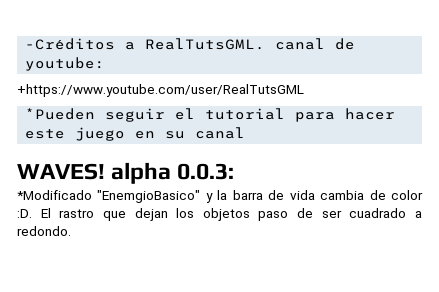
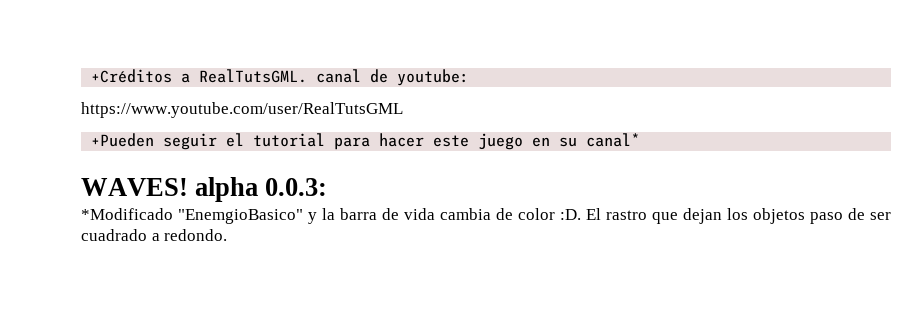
- -Créditos a RealTutsGML. canal de youtube:
+ +Créditos a RealTutsGML. canal de youtube:
- +https://www.youtube.com/user/RealTutsGML
- *Pueden seguir el tutorial para hacer este juego en su canal
+ https://www.youtube.com/user/RealTutsGML
+ +Pueden seguir el tutorial para hacer este juego en su canal*

